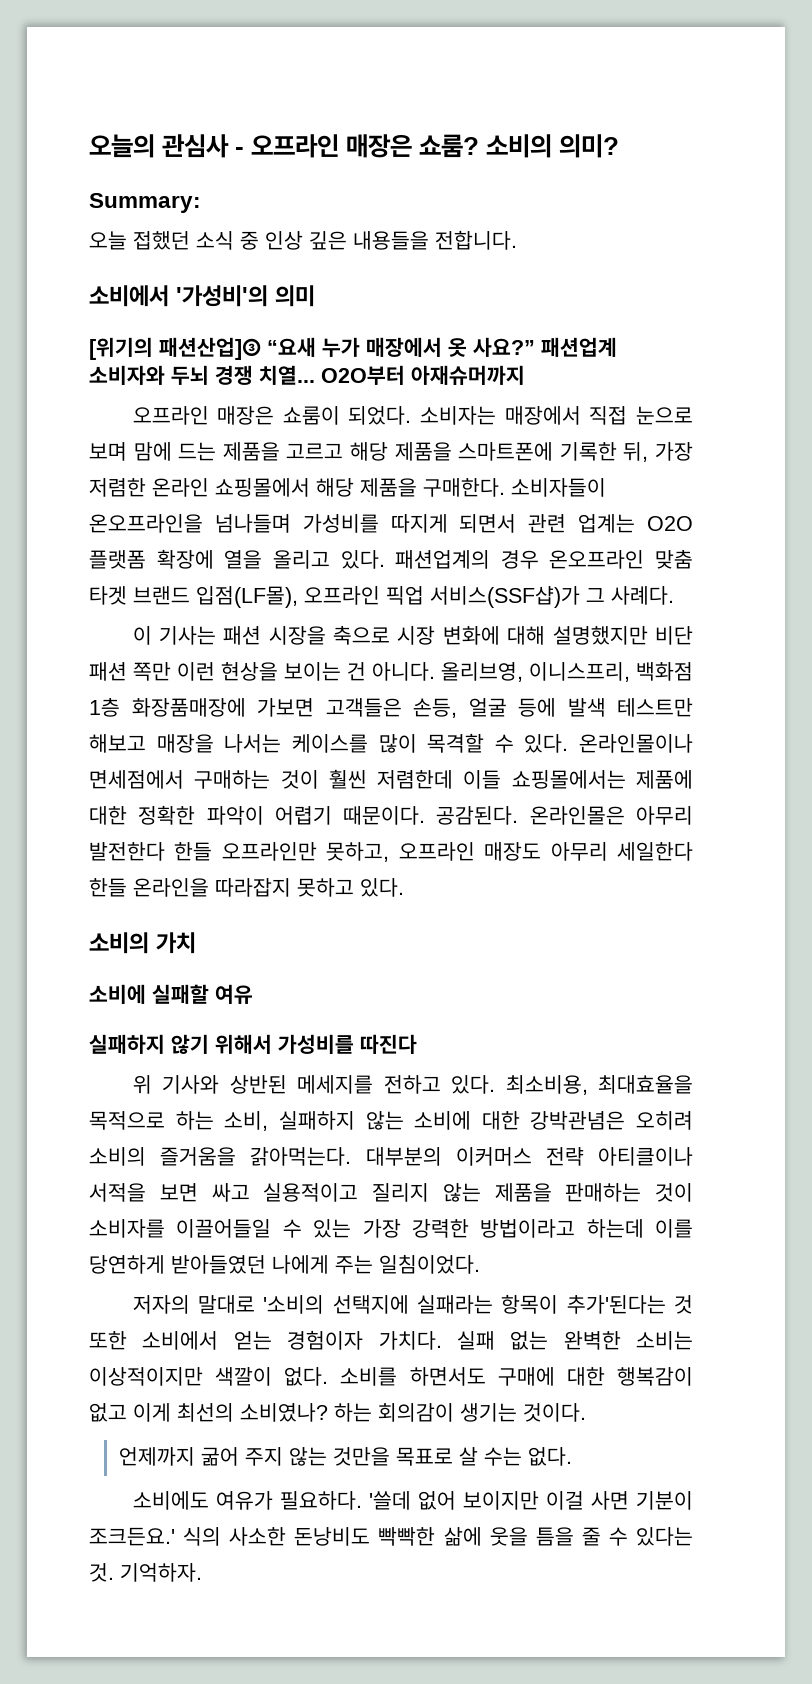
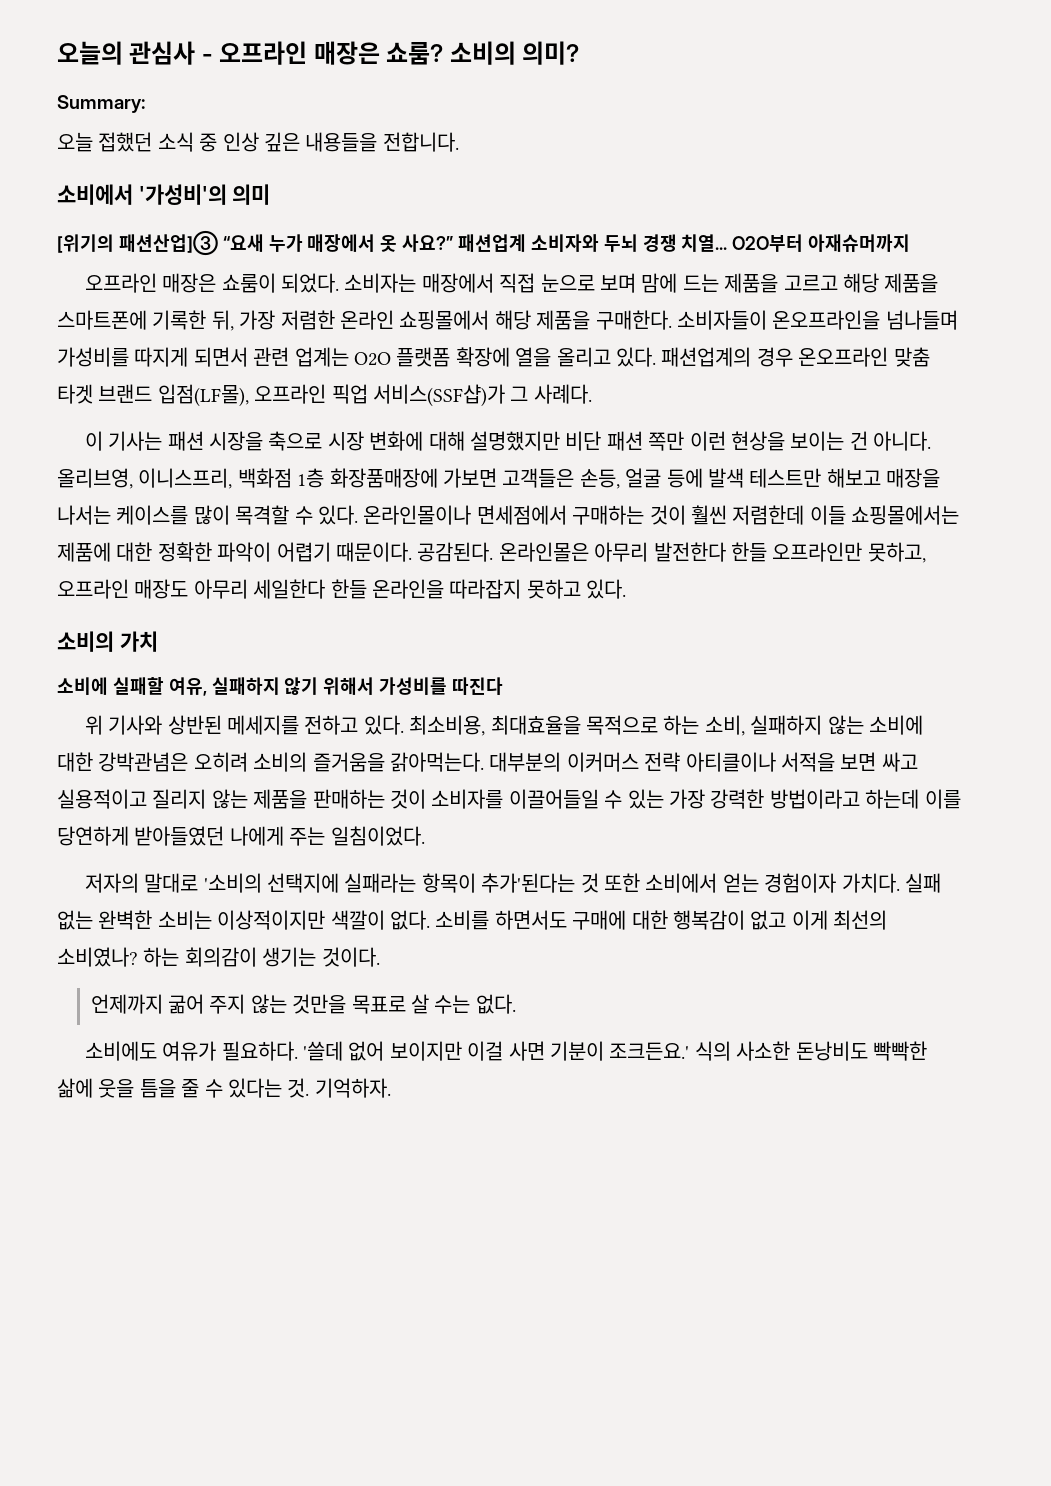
- 소비에 실패할 여유
- 실패하지 않기 위해서 가성비를 따진다
+ 소비에 실패할 여유, 실패하지 않기 위해서 가성비를 따진다

